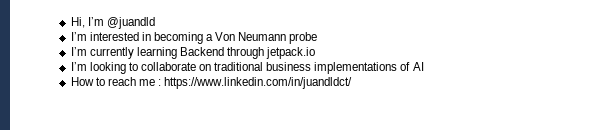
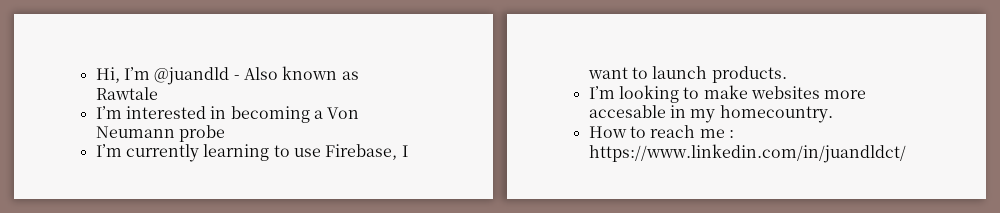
- Hi, I’m @juandld
+ Hi, I’m @juandld - Also known as Rawtale
- I’m currently learning Backend through jetpack.io
- I’m looking to collaborate on traditional business implementations of AI
+ I’m currently learning to use Firebase, I want to launch products.
+ I’m looking to make websites more accesable in my homecountry.

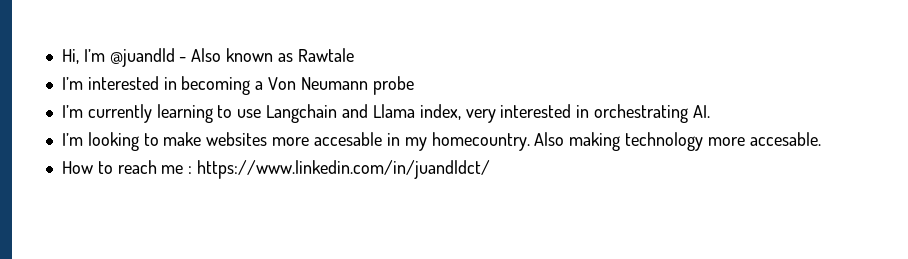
- I’m currently learning to use Firebase, I want to launch products.
+ I’m currently learning to use Langchain and Llama index, very interested in orchestrating AI.
+ Also making technology more accesable.

